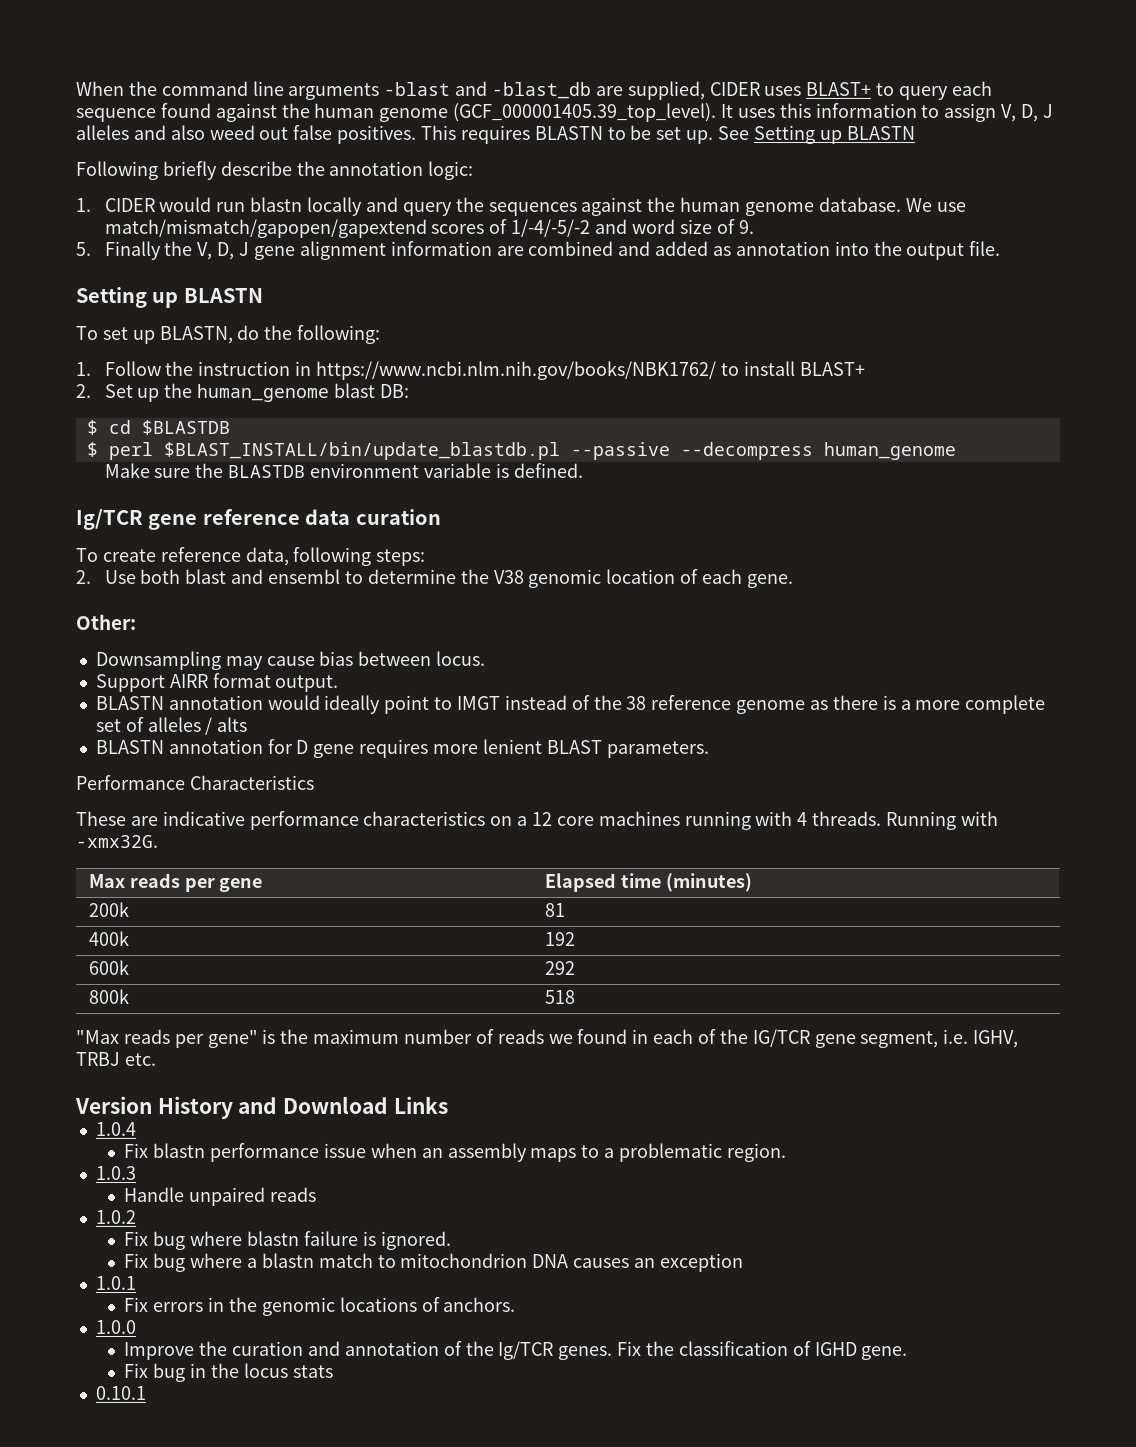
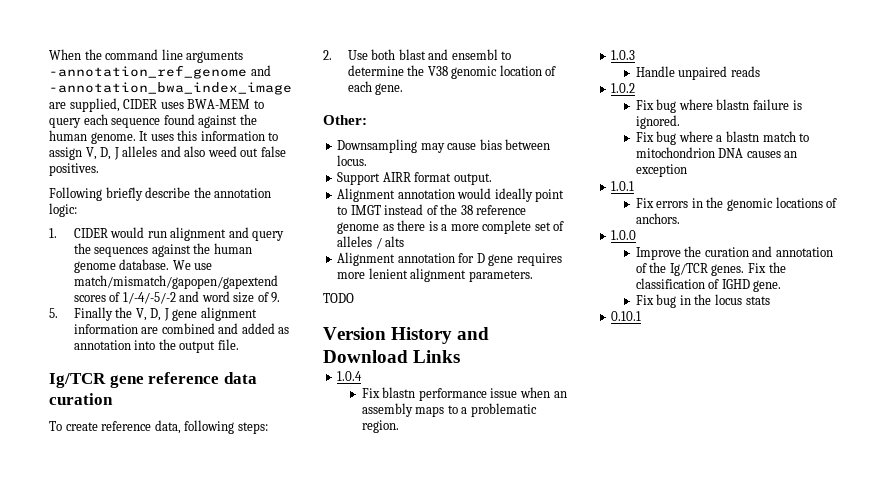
- When the command line arguments -blast and -blast_db are supplied, CIDER uses BLAST+ to query each sequence found against the human genome (GCF_000001405.39_top_level). It uses this information to assign V, D, J alleles and also weed out false positives. This requires BLASTN to be set up. See Setting up BLASTN
+ When the command line arguments -annotation_ref_genome and -annotation_bwa_index_image are supplied, CIDER uses BWA-MEM to query each sequence found against the human genome. It uses this information to assign V, D, J alleles and also weed out false positives.
- 1. CIDER would run blastn locally and query the sequences against the human genome database.
+ 1. CIDER would run alignment and query the sequences against the human genome database.
  5. Finally the V, D, J gene alignment information are combined and added as annotation into the output file.
- Setting up BLASTN
- To set up BLASTN, do the following:
- 1. Follow the instruction in https://www.ncbi.nlm.nih.gov/books/NBK1762/ to install BLAST+
- 2. Set up the human_genome blast DB:
- $ cd $BLASTDB
- $ perl $BLAST_INSTALL/bin/update_blastdb.pl --passive --decompress human_genome
- Make sure the BLASTDB environment variable is defined.
- BLASTN annotation would ideally point to IMGT instead of the 38 reference genome as there is a more complete set of alleles / alts
+ Alignment annotation would ideally point to IMGT instead of the 38 reference genome as there is a more complete set of alleles / alts
- BLASTN annotation for D gene requires more lenient BLAST parameters.
+ Alignment annotation for D gene requires more lenient alignment parameters.
- Performance Characteristics
- These are indicative performance characteristics on a 12 core machines running with 4 threads. Running with -xmx32G.
- Max reads per gene | Elapsed time (minutes)
- 200k | 81
- 400k | 192
- 600k | 292
- 800k | 518
- "Max reads per gene" is the maximum number of reads we found in each of the IG/TCR gene segment, i.e. IGHV, TRBJ etc.
+ TODO

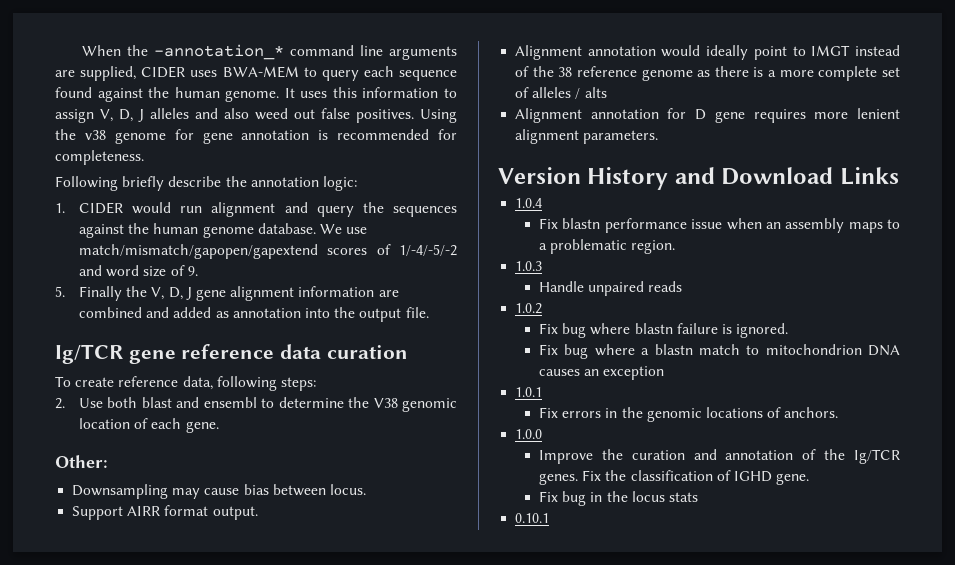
- When the command line arguments -annotation_ref_genome and -annotation_bwa_index_image are supplied, CIDER uses BWA-MEM to query each sequence found against the human genome.
+ When the -annotation_* command line arguments are supplied, CIDER uses BWA-MEM to query each sequence found against the human genome.
+ Using the v38 genome for gene annotation is recommended for completeness.
- TODO

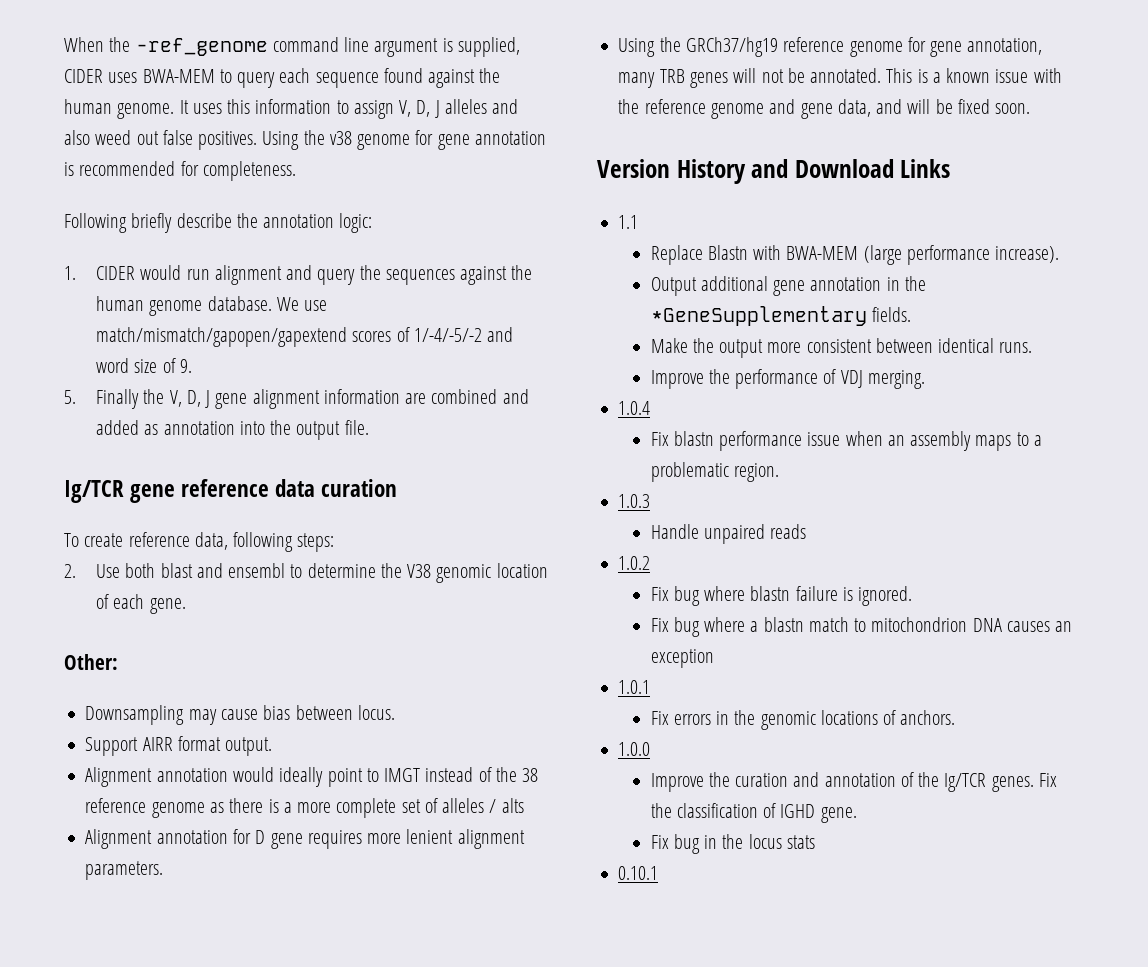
- When the -annotation_* command line arguments are supplied, CIDER uses BWA-MEM to query each sequence found against the human genome.
+ When the -ref_genome command line argument is supplied, CIDER uses BWA-MEM to query each sequence found against the human genome.
+ Using the GRCh37/hg19 reference genome for gene annotation, many TRB genes will not be annotated. This is a known issue with the reference genome and gene data, and will be fixed soon.
+ 1.1
+ Replace Blastn with BWA-MEM (large performance increase).
+ Output additional gene annotation in the *GeneSupplementary fields.
+ Make the output more consistent between identical runs.
+ Improve the performance of VDJ merging.

